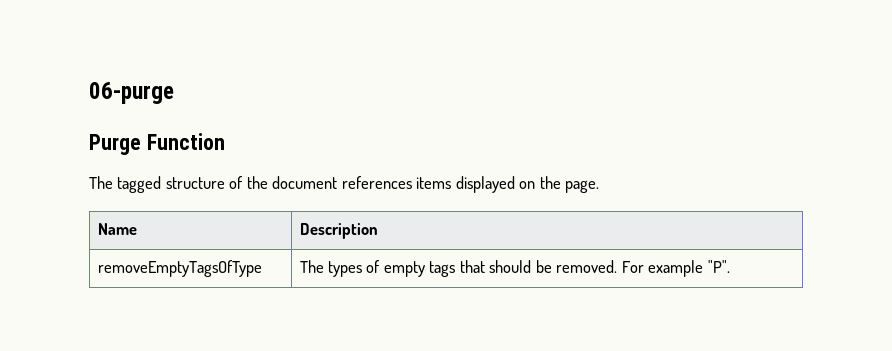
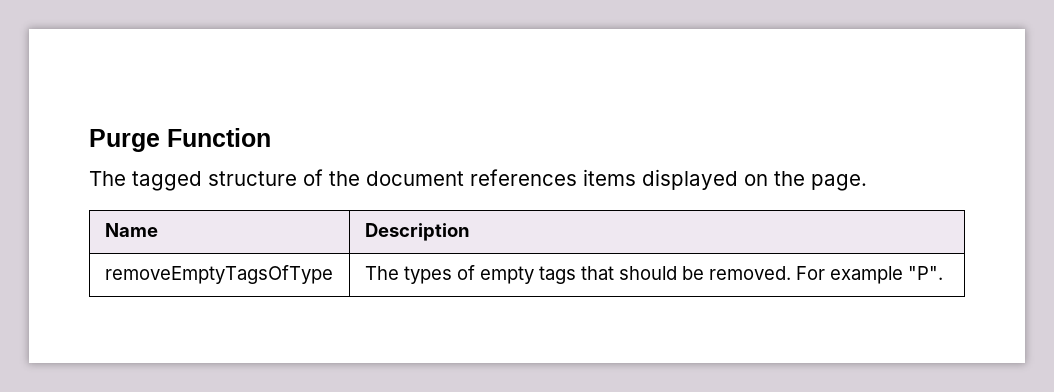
- 06-purge

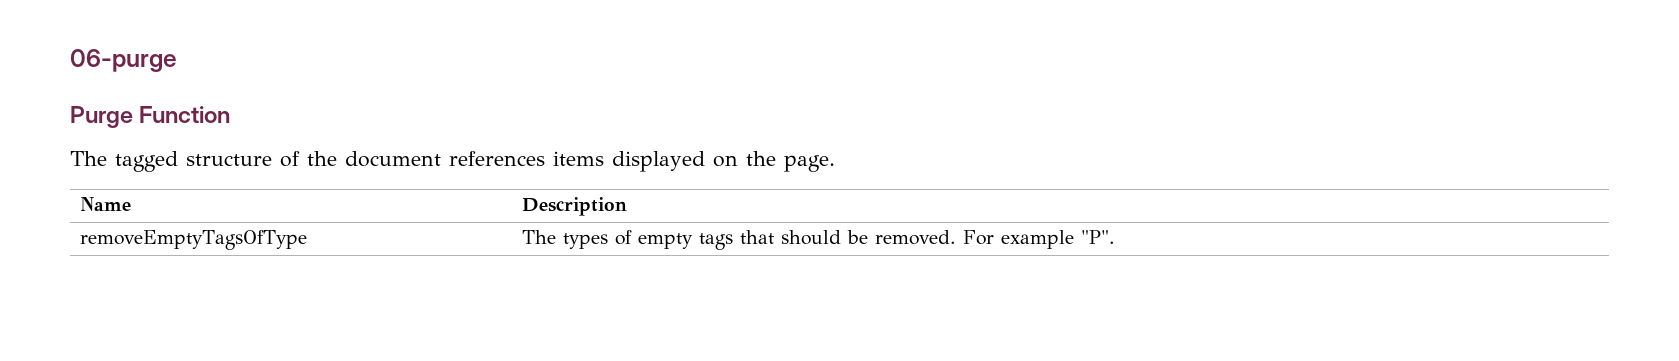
+ 06-purge

